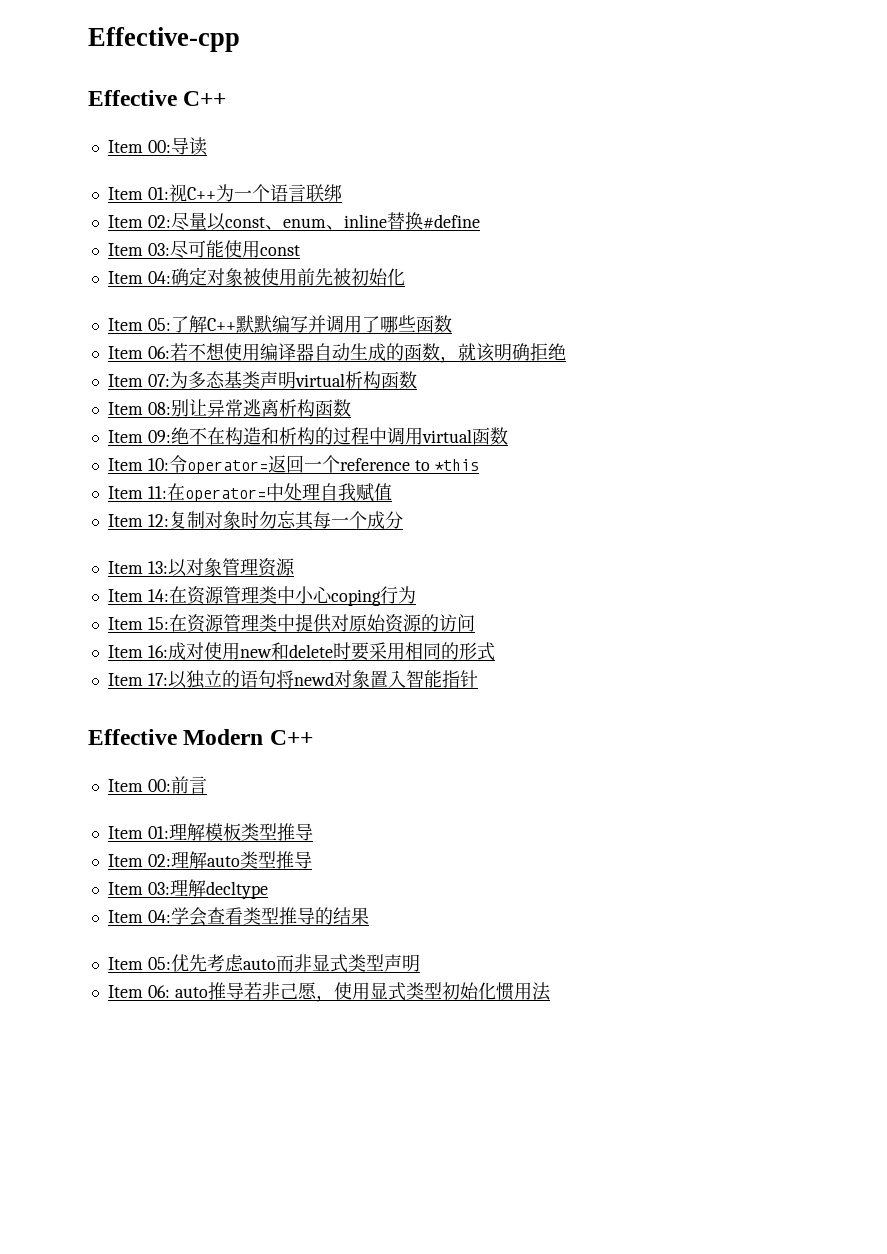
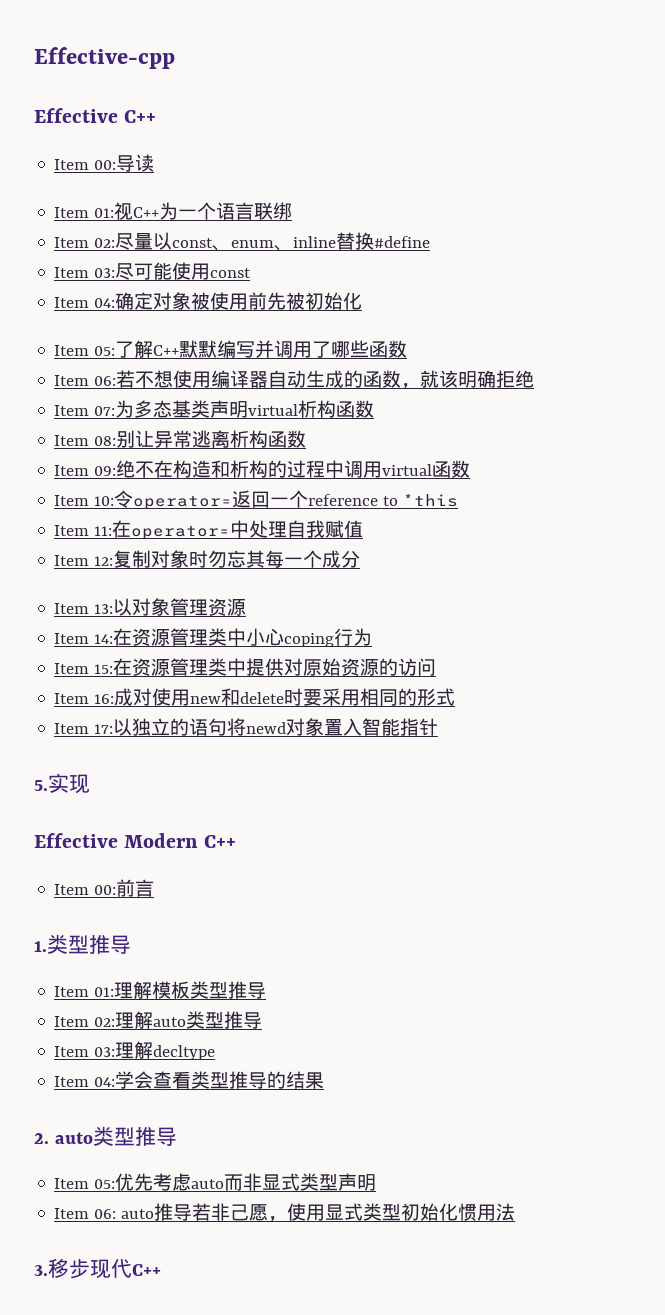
+ 5.实现
+ 1.类型推导
+ 2. auto类型推导
+ 3.移步现代C++

